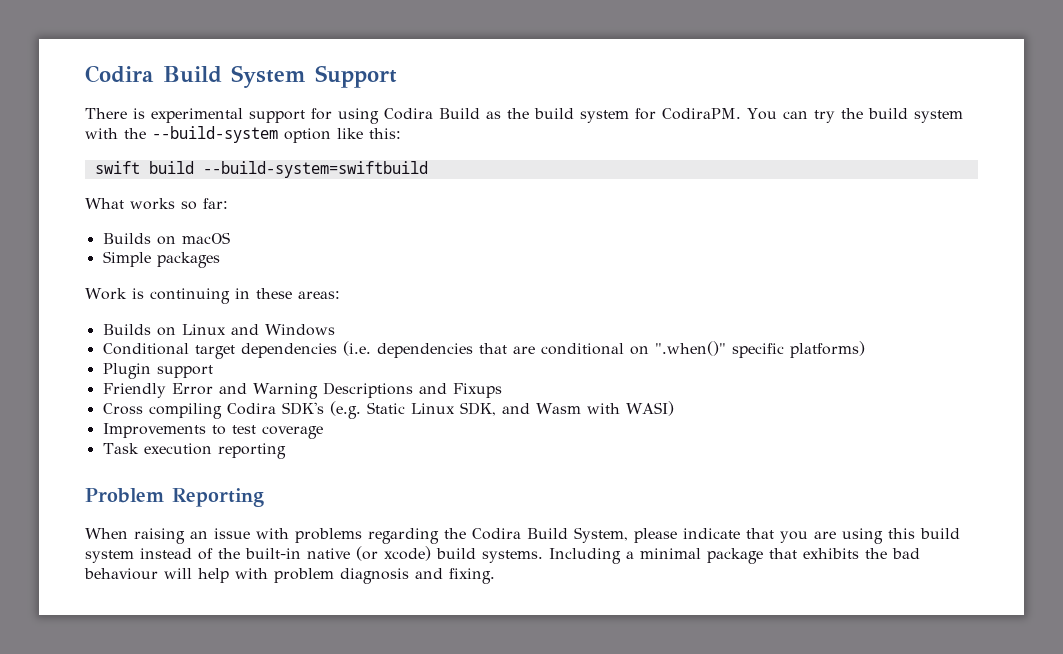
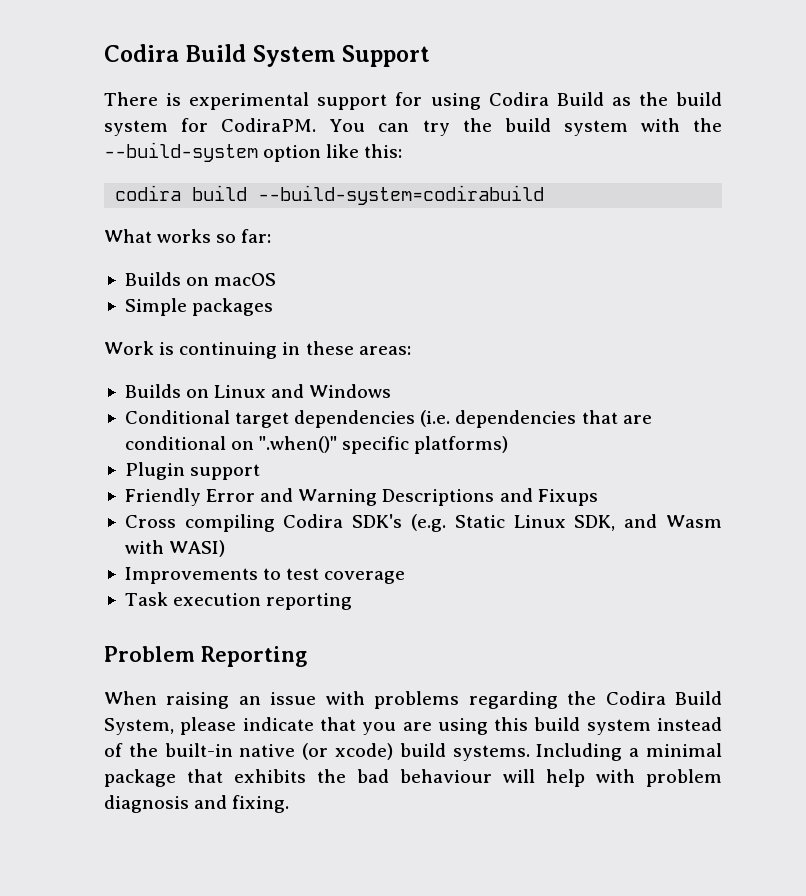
- swift build --build-system=swiftbuild
+ codira build --build-system=codirabuild

